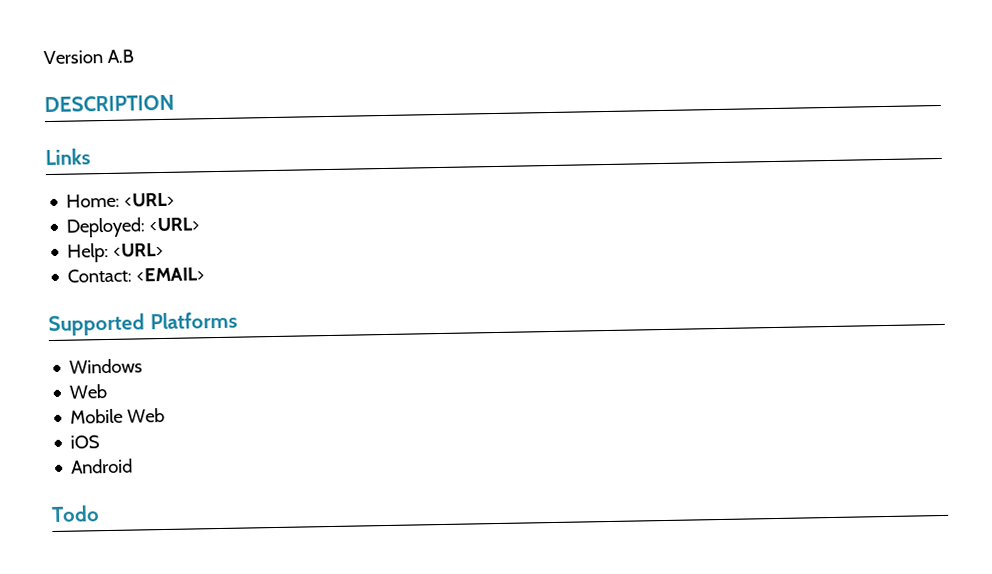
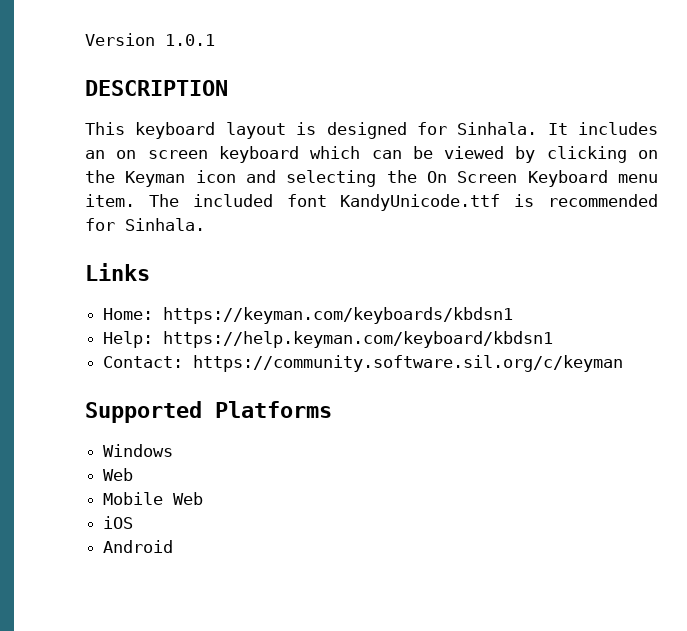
- Version A.B
+ Version 1.0.1
+ This keyboard layout is designed for Sinhala. It includes an on screen keyboard which can be viewed by clicking on the Keyman icon and selecting the On Screen Keyboard menu item. The included font KandyUnicode.ttf is recommended for Sinhala.
- Home: <URL>
- Deployed: <URL>
+ Home: https://keyman.com/keyboards/kbdsn1
- Help: <URL>
+ Help: https://help.keyman.com/keyboard/kbdsn1
- Contact: <EMAIL>
+ Contact: https://community.software.sil.org/c/keyman
- Todo

